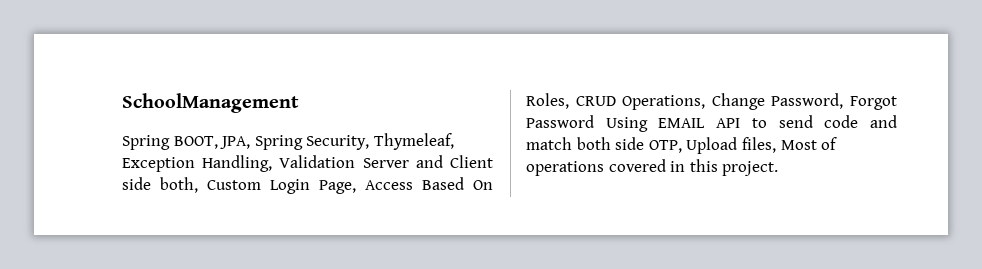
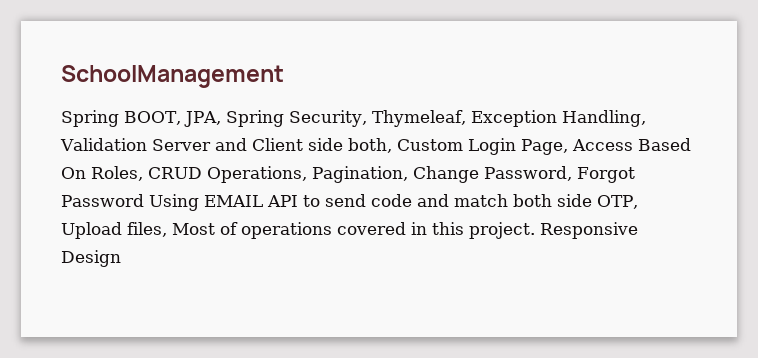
- Spring BOOT, JPA, Spring Security, Thymeleaf, Exception Handling, Validation Server and Client side both, Custom Login Page, Access Based On Roles, CRUD Operations, Change Password, Forgot Password Using EMAIL API to send code and match both side OTP, Upload files, Most of operations covered in this project.
+ Spring BOOT, JPA, Spring Security, Thymeleaf, Exception Handling, Validation Server and Client side both, Custom Login Page, Access Based On Roles, CRUD Operations, Pagination, Change Password, Forgot Password Using EMAIL API to send code and match both side OTP, Upload files, Most of operations covered in this project.
+ Responsive Design

